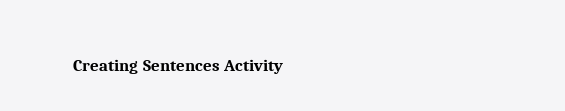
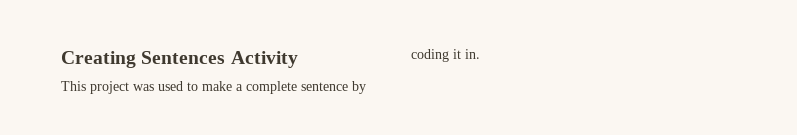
+ This project was used to make a complete sentence by coding it in.

